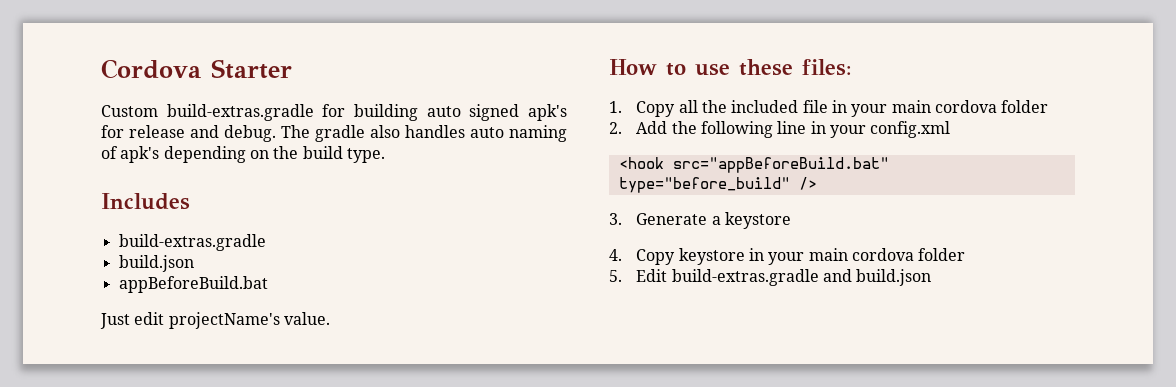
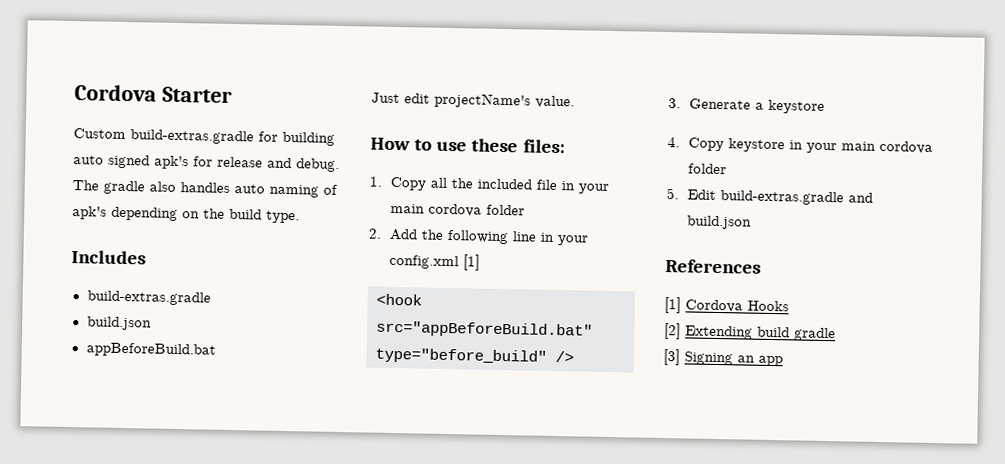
- 2. Add the following line in your config.xml
+ 2. Add the following line in your config.xml [1]
+ References
+ [1] Cordova Hooks
+ [2] Extending build gradle
+ [3] Signing an app

